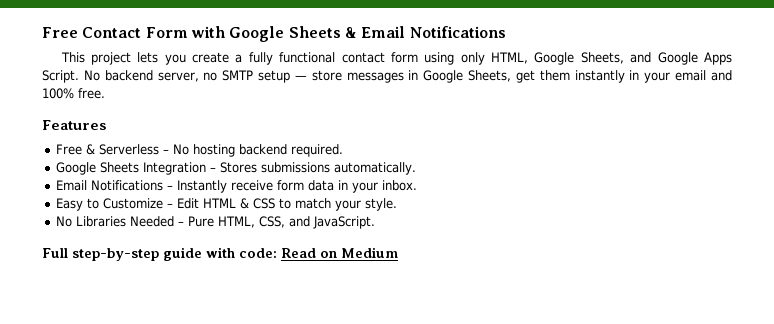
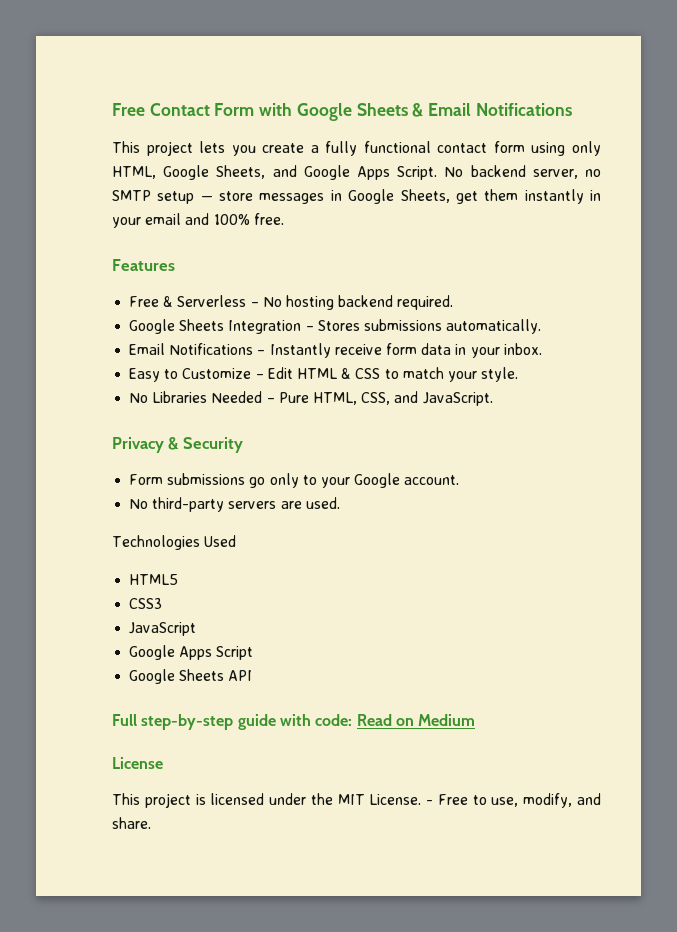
+ Privacy & Security
+ Form submissions go only to your Google account.
+ No third-party servers are used.
+ Technologies Used
+ HTML5
+ CSS3
+ JavaScript
+ Google Apps Script
+ Google Sheets API
+ License
+ This project is licensed under the MIT License. - Free to use, modify, and share.

